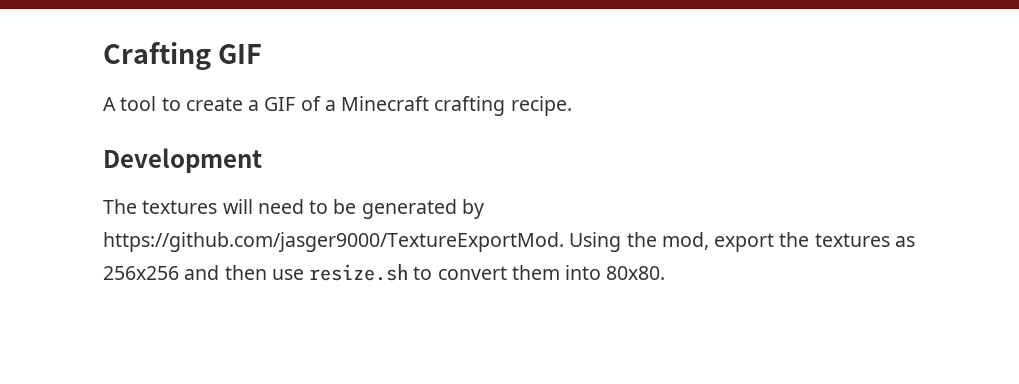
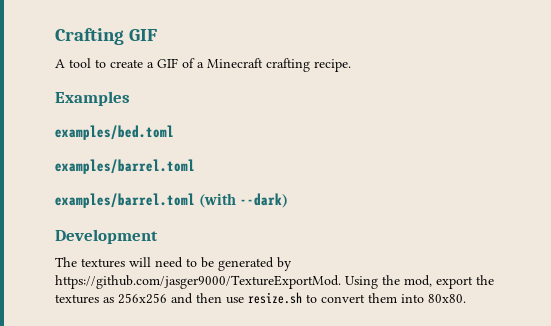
+ Examples
+ examples/bed.toml
+ examples/barrel.toml
+ examples/barrel.toml (with --dark)

